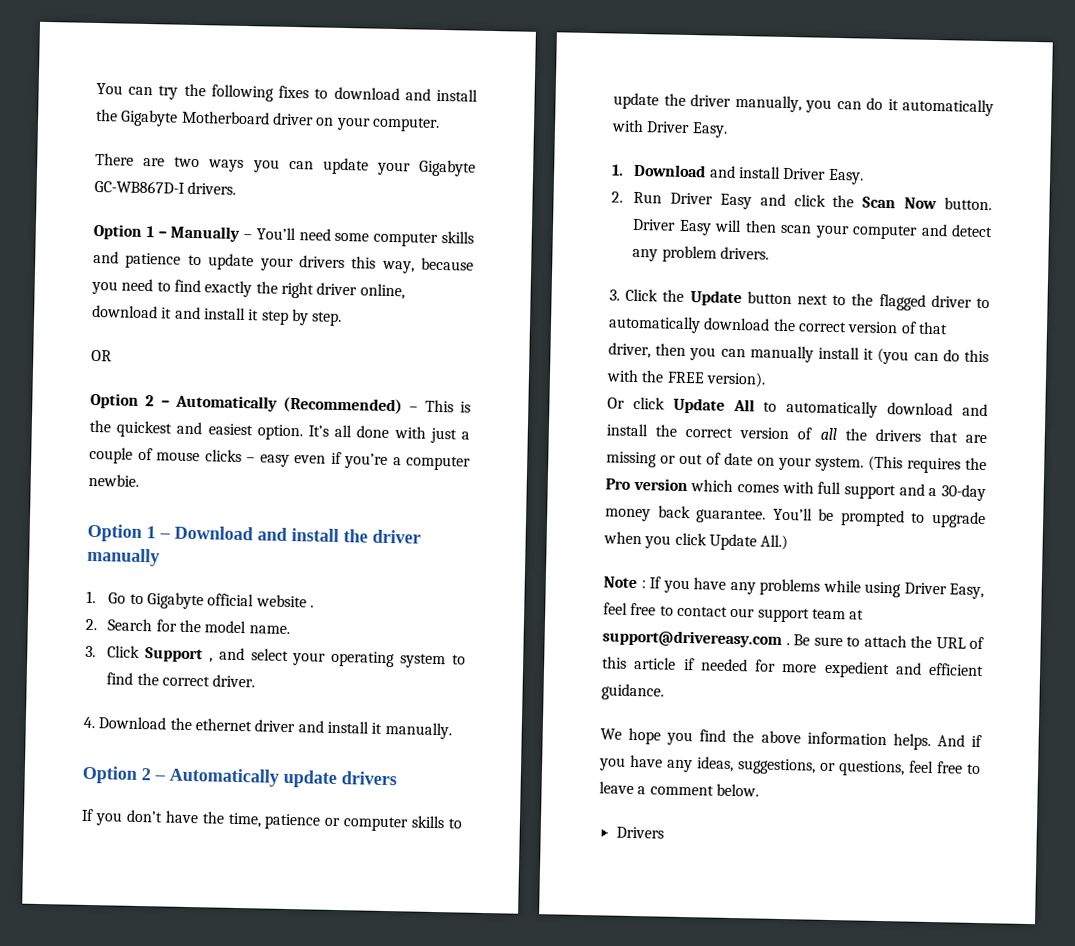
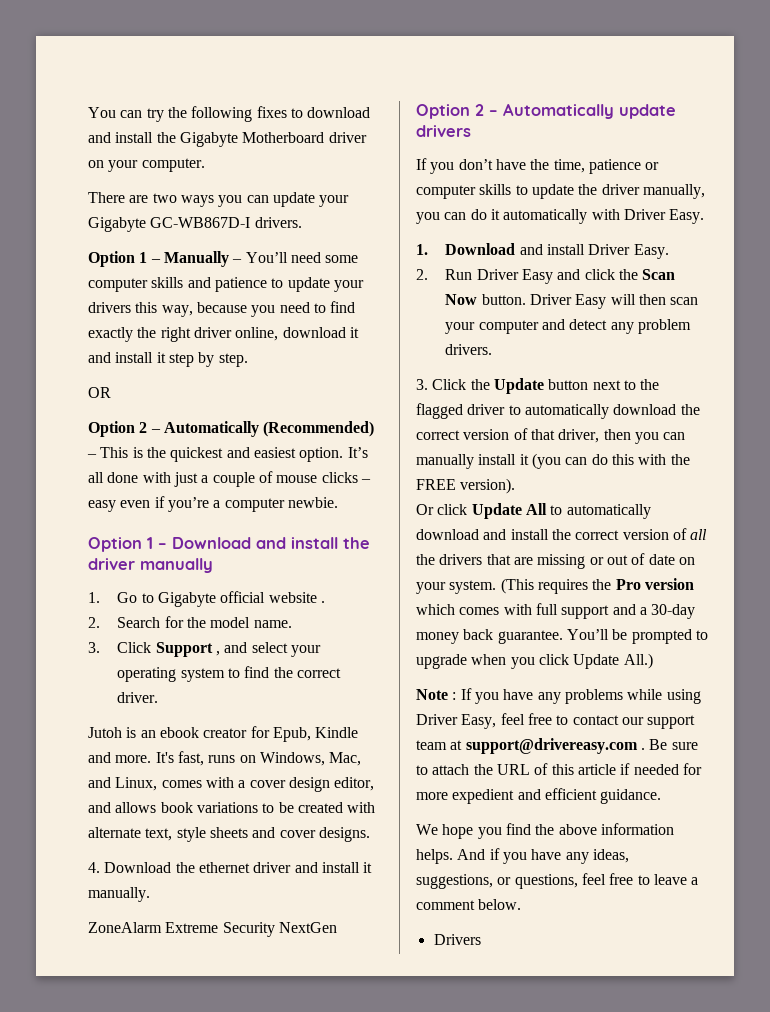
+ Jutoh is an ebook creator for Epub, Kindle and more. It's fast, runs on Windows, Mac, and Linux, comes with a cover design editor, and allows book variations to be created with alternate text, style sheets and cover designs.
+ ZoneAlarm Extreme Security NextGen

